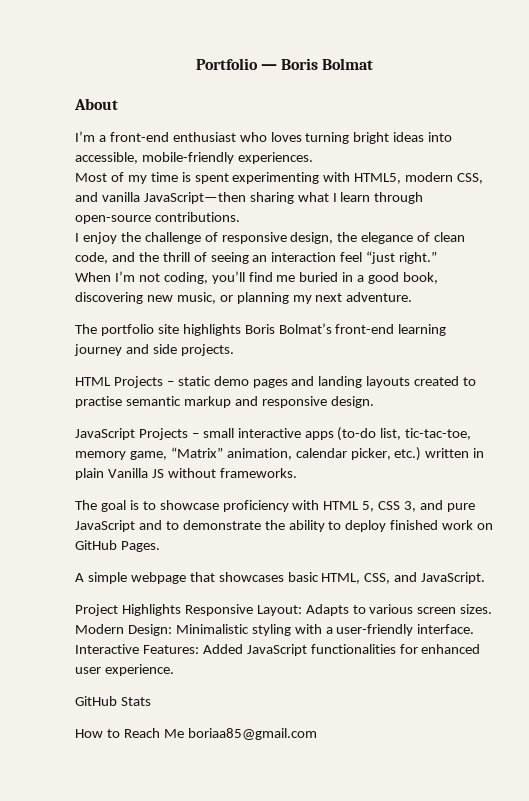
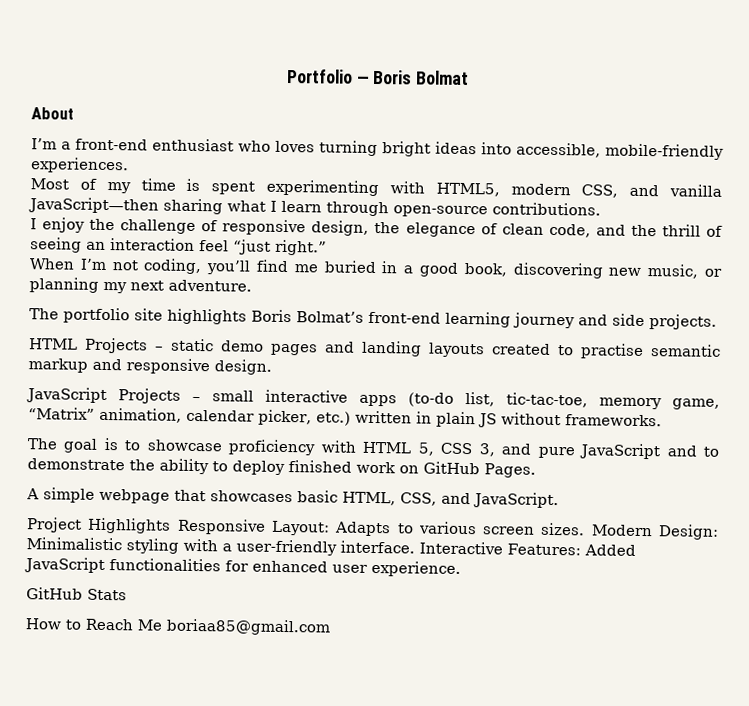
- JavaScript Projects – small interactive apps (to-do list, tic-tac-toe, memory game, “Matrix” animation, calendar picker, etc.) written in plain Vanilla JS without frameworks.
+ JavaScript Projects – small interactive apps (to-do list, tic-tac-toe, memory game, “Matrix” animation, calendar picker, etc.) written in plain JS without frameworks.

